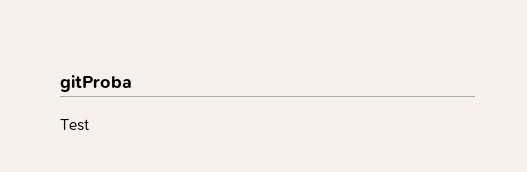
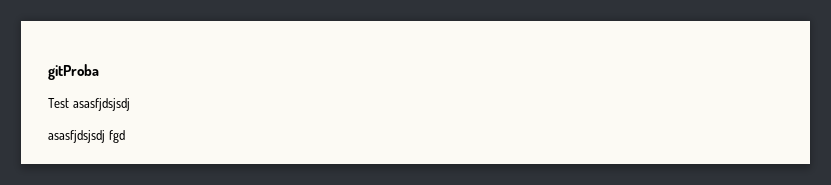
- Test
+ Test asasfjdsjsdj
+ asasfjdsjsdj fgd

